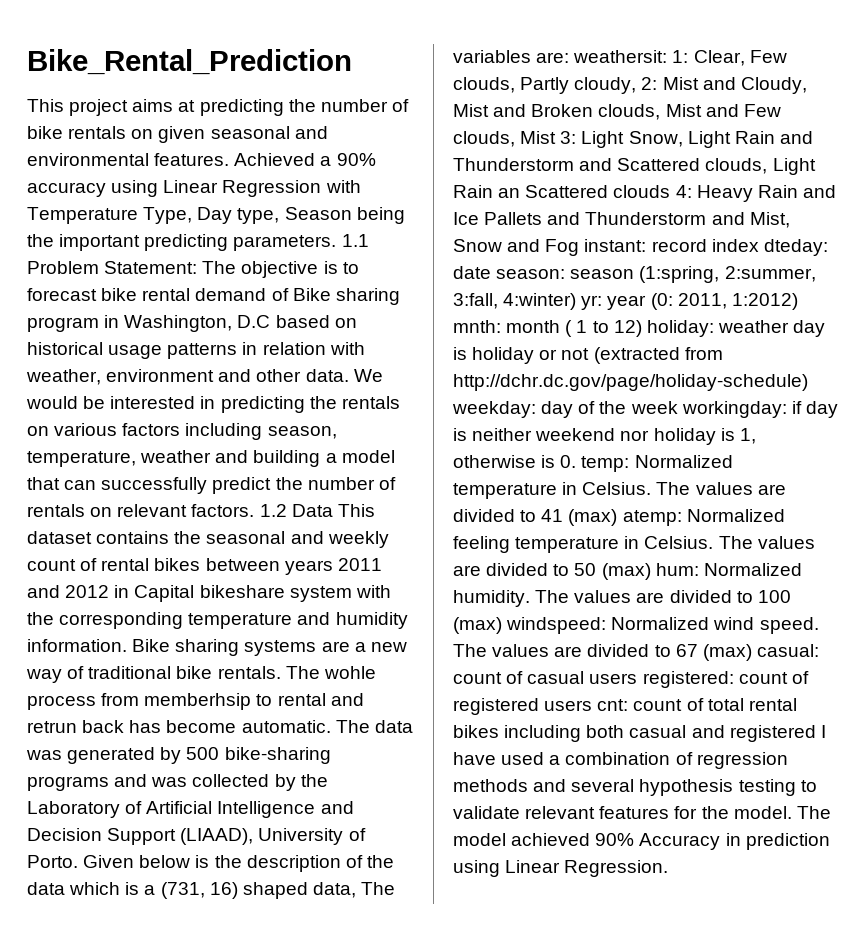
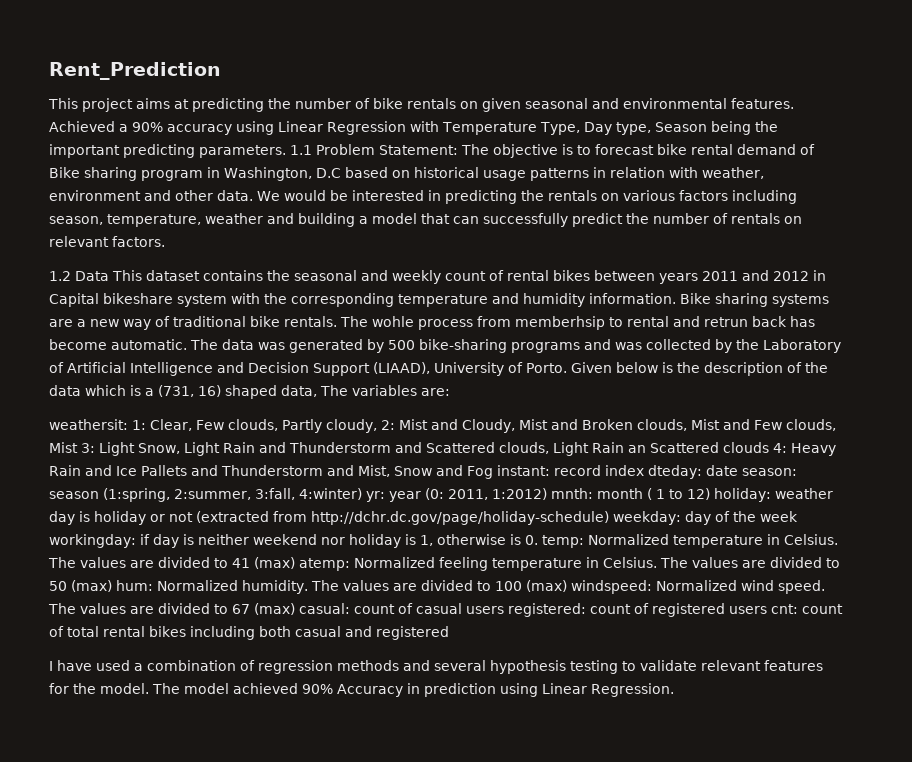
- Bike_Rental_Prediction
+ Rent_Prediction
- We would be interested in predicting the rentals on various factors including season, temperature, weather and building a model that can successfully predict the number of rentals on relevant factors. 1.2 Data This dataset contains the seasonal and weekly count of rental bikes between years 2011 and 2012 in Capital bikeshare system with the corresponding temperature and humidity information.
+ We would be interested in predicting the rentals on various factors including season, temperature, weather and building a model that can successfully predict the number of rentals on relevant factors.
+ 1.2 Data This dataset contains the seasonal and weekly count of rental bikes between years 2011 and 2012 in Capital bikeshare system with the corresponding temperature and humidity information.
- Given below is the description of the data which is a (731, 16) shaped data, The variables are: weathersit:
+ Given below is the description of the data which is a (731, 16) shaped data, The variables are:
+ weathersit:
- The values are divided to 67 (max) casual: count of casual users registered: count of registered users cnt: count of total rental bikes including both casual and registered I have used a combination of regression methods and several hypothesis testing to validate relevant features for the model.
+ The values are divided to 67 (max) casual: count of casual users registered: count of registered users cnt: count of total rental bikes including both casual and registered
+ I have used a combination of regression methods and several hypothesis testing to validate relevant features for the model.

